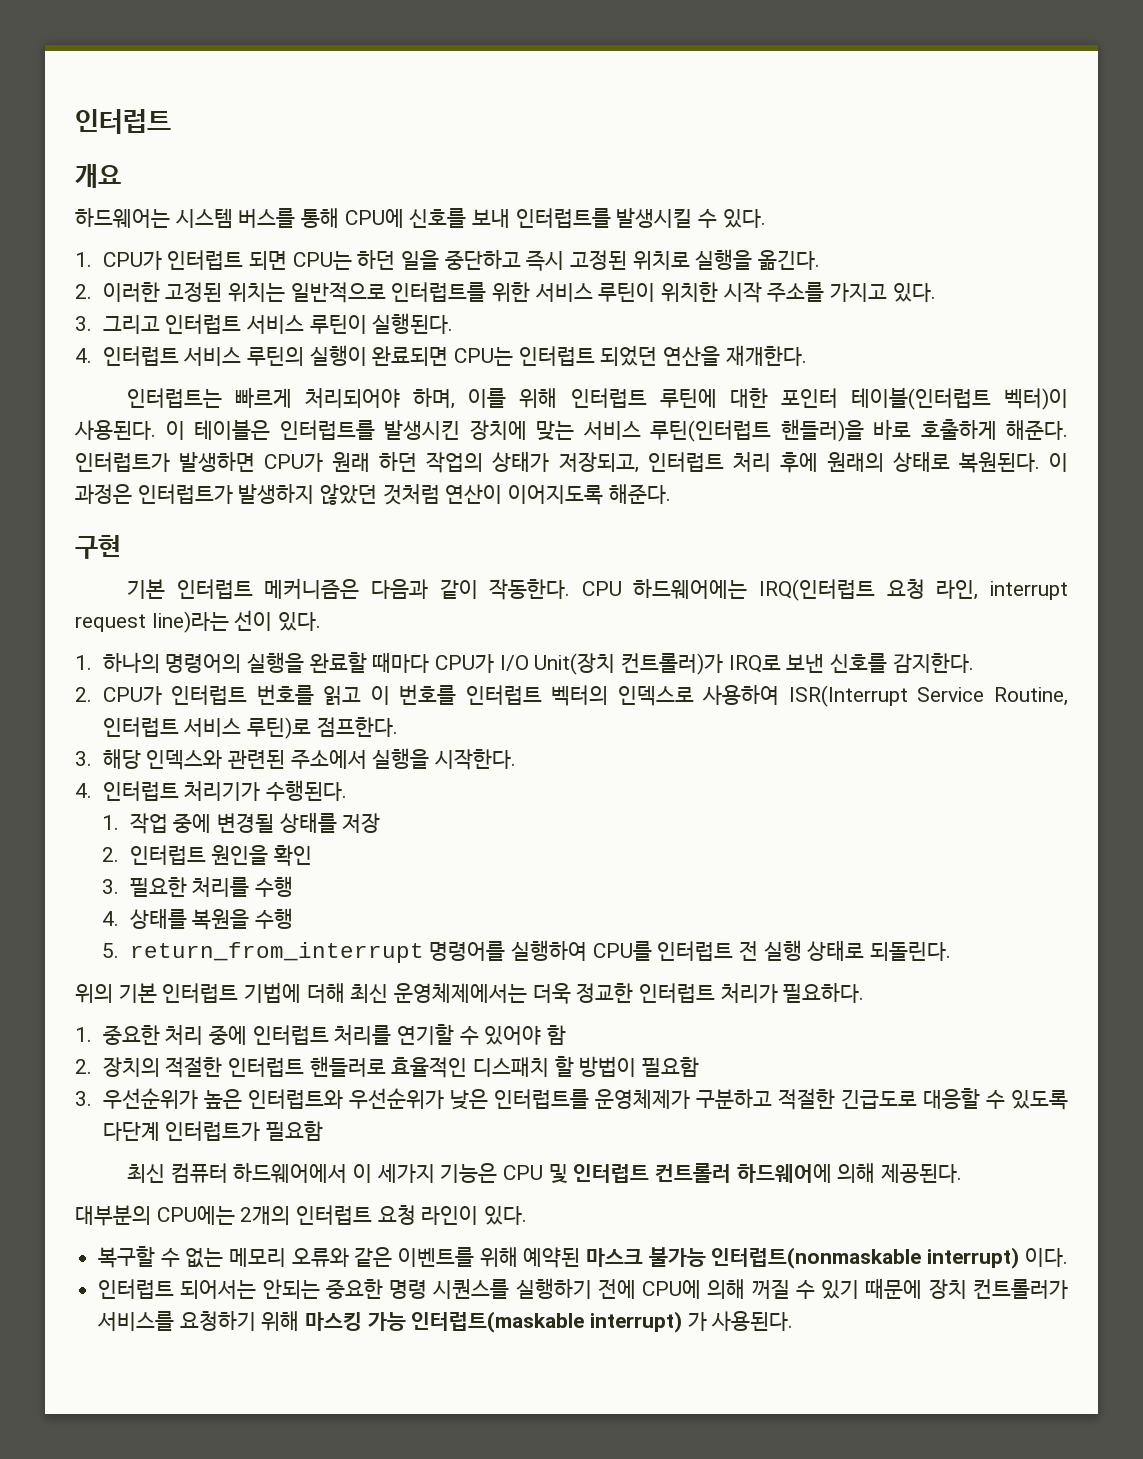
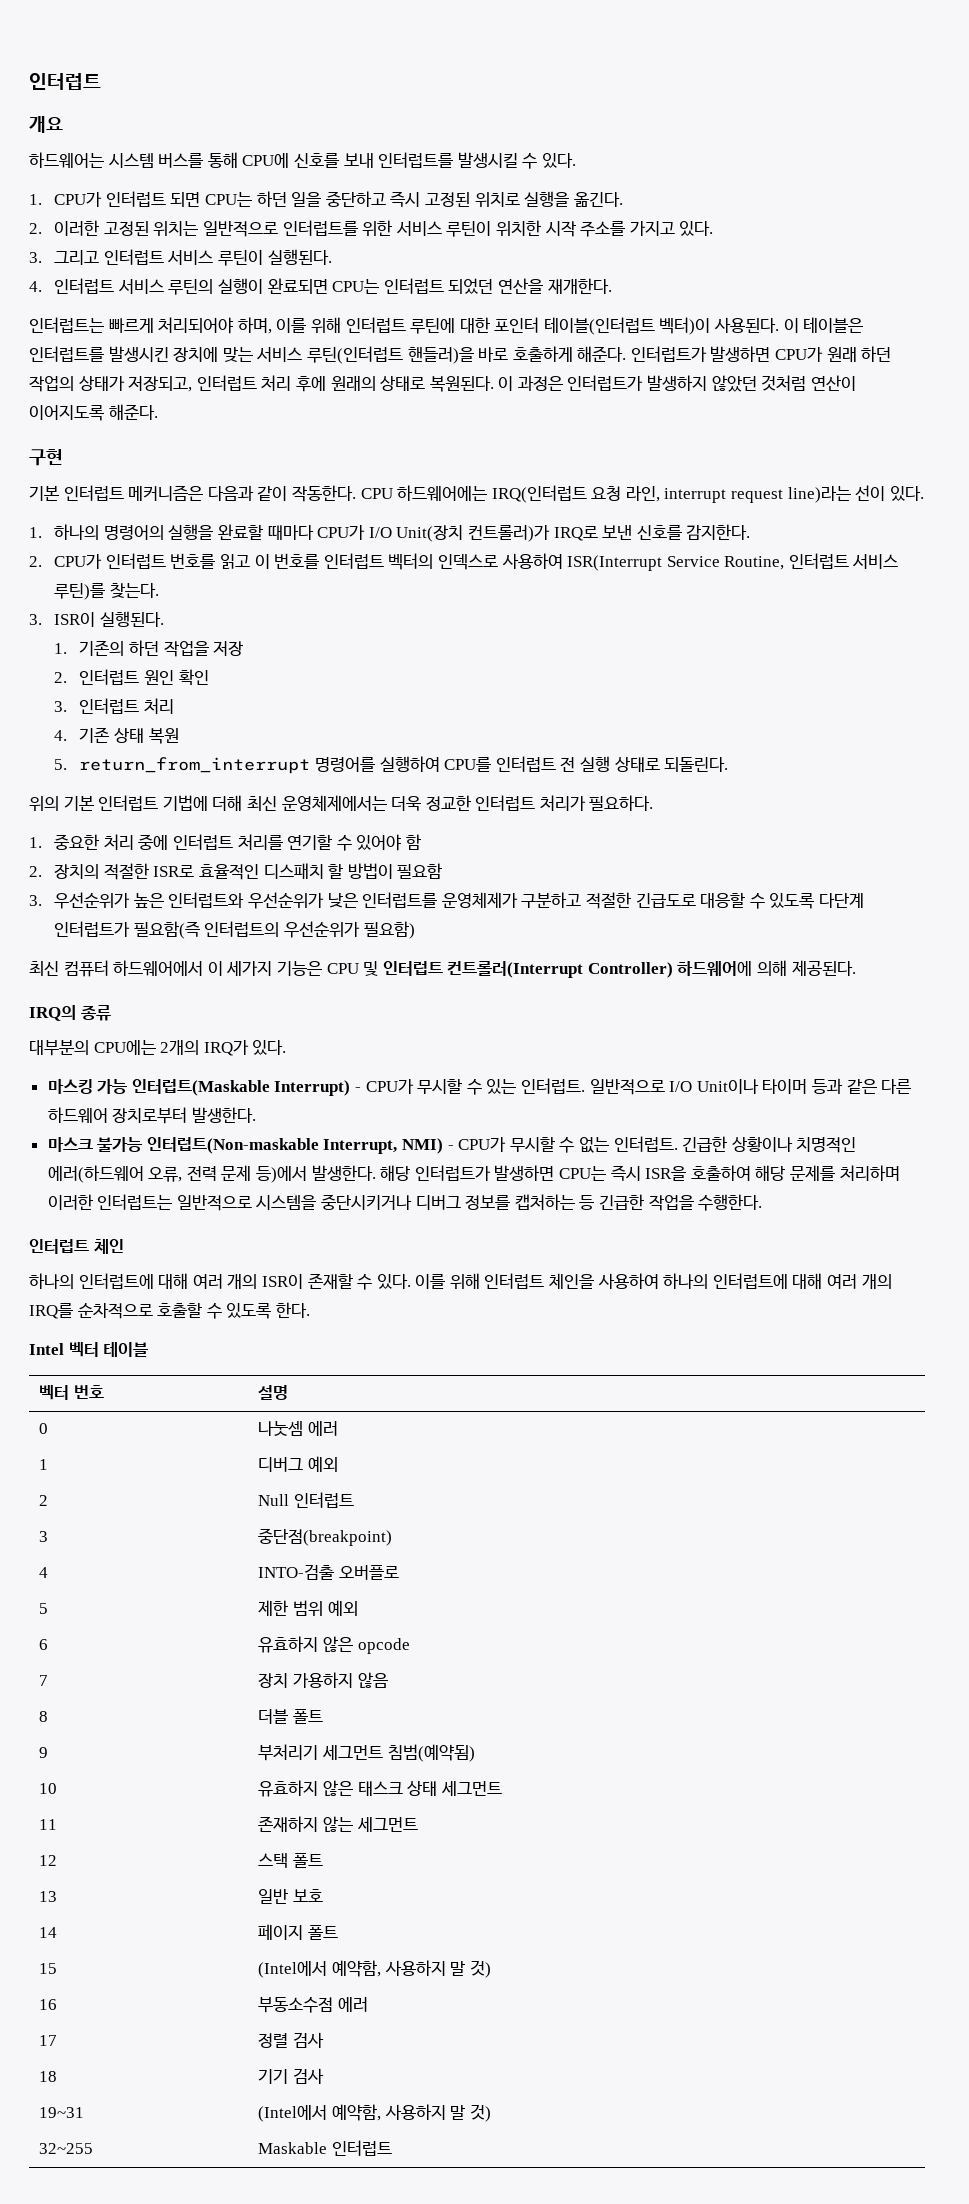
- 2. CPU가 인터럽트 번호를 읽고 이 번호를 인터럽트 벡터의 인덱스로 사용하여 ISR(Interrupt Service Routine, 인터럽트 서비스 루틴)로 점프한다.
- 3. 해당 인덱스와 관련된 주소에서 실행을 시작한다.
- 4. 인터럽트 처리기가 수행된다.
- 1. 작업 중에 변경될 상태를 저장
+ 2. CPU가 인터럽트 번호를 읽고 이 번호를 인터럽트 벡터의 인덱스로 사용하여 ISR(Interrupt Service Routine, 인터럽트 서비스 루틴)를 찾는다.
+ 3. ISR이 실행된다.
+ 1. 기존의 하던 작업을 저장
- 2. 인터럽트 원인을 확인
+ 2. 인터럽트 원인 확인
- 3. 필요한 처리를 수행
- 4. 상태를 복원을 수행
+ 3. 인터럽트 처리
+ 4. 기존 상태 복원
- 2. 장치의 적절한 인터럽트 핸들러로 효율적인 디스패치 할 방법이 필요함
+ 2. 장치의 적절한 ISR로 효율적인 디스패치 할 방법이 필요함
- 3. 우선순위가 높은 인터럽트와 우선순위가 낮은 인터럽트를 운영체제가 구분하고 적절한 긴급도로 대응할 수 있도록 다단계 인터럽트가 필요함
+ 3. 우선순위가 높은 인터럽트와 우선순위가 낮은 인터럽트를 운영체제가 구분하고 적절한 긴급도로 대응할 수 있도록 다단계 인터럽트가 필요함(즉 인터럽트의 우선순위가 필요함)
- 최신 컴퓨터 하드웨어에서 이 세가지 기능은 CPU 및 인터럽트 컨트롤러 하드웨어에 의해 제공된다.
+ 최신 컴퓨터 하드웨어에서 이 세가지 기능은 CPU 및 인터럽트 컨트롤러(Interrupt Controller) 하드웨어에 의해 제공된다.
+ IRQ의 종류
- 대부분의 CPU에는 2개의 인터럽트 요청 라인이 있다.
- 복구할 수 없는 메모리 오류와 같은 이벤트를 위해 예약된 마스크 불가능 인터럽트(nonmaskable interrupt) 이다.
- 인터럽트 되어서는 안되는 중요한 명령 시퀀스를 실행하기 전에 CPU에 의해 꺼질 수 있기 때문에 장치 컨트롤러가 서비스를 요청하기 위해 마스킹 가능 인터럽트(maskable interrupt) 가 사용된다.
+ 대부분의 CPU에는 2개의 IRQ가 있다.
+ 마스킹 가능 인터럽트(Maskable Interrupt) - CPU가 무시할 수 있는 인터럽트. 일반적으로 I/O Unit이나 타이머 등과 같은 다른 하드웨어 장치로부터 발생한다.
+ 마스크 불가능 인터럽트(Non-maskable Interrupt, NMI) - CPU가 무시할 수 없는 인터럽트. 긴급한 상황이나 치명적인 에러(하드웨어 오류, 전력 문제 등)에서 발생한다. 해당 인터럽트가 발생하면 CPU는 즉시 ISR을 호출하여 해당 문제를 처리하며 이러한 인터럽트는 일반적으로 시스템을 중단시키거나 디버그 정보를 캡처하는 등 긴급한 작업을 수행한다.
+ 인터럽트 체인
+ 하나의 인터럽트에 대해 여러 개의 ISR이 존재할 수 있다. 이를 위해 인터럽트 체인을 사용하여 하나의 인터럽트에 대해 여러 개의 IRQ를 순차적으로 호출할 수 있도록 한다.
+ Intel 벡터 테이블
+ 벡터 번호 | 설명
+ 0 | 나눗셈 에러
+ 1 | 디버그 예외
+ 2 | Null 인터럽트
+ 3 | 중단점(breakpoint)
+ 4 | INTO-검출 오버플로
+ 5 | 제한 범위 예외
+ 6 | 유효하지 않은 opcode
+ 7 | 장치 가용하지 않음
+ 8 | 더블 폴트
+ 9 | 부처리기 세그먼트 침범(예약됨)
+ 10 | 유효하지 않은 태스크 상태 세그먼트
+ 11 | 존재하지 않는 세그먼트
+ 12 | 스택 폴트
+ 13 | 일반 보호
+ 14 | 페이지 폴트
+ 15 | (Intel에서 예약함, 사용하지 말 것)
+ 16 | 부동소수점 에러
+ 17 | 정렬 검사
+ 18 | 기기 검사
+ 19~31 | (Intel에서 예약함, 사용하지 말 것)
+ 32~255 | Maskable 인터럽트

